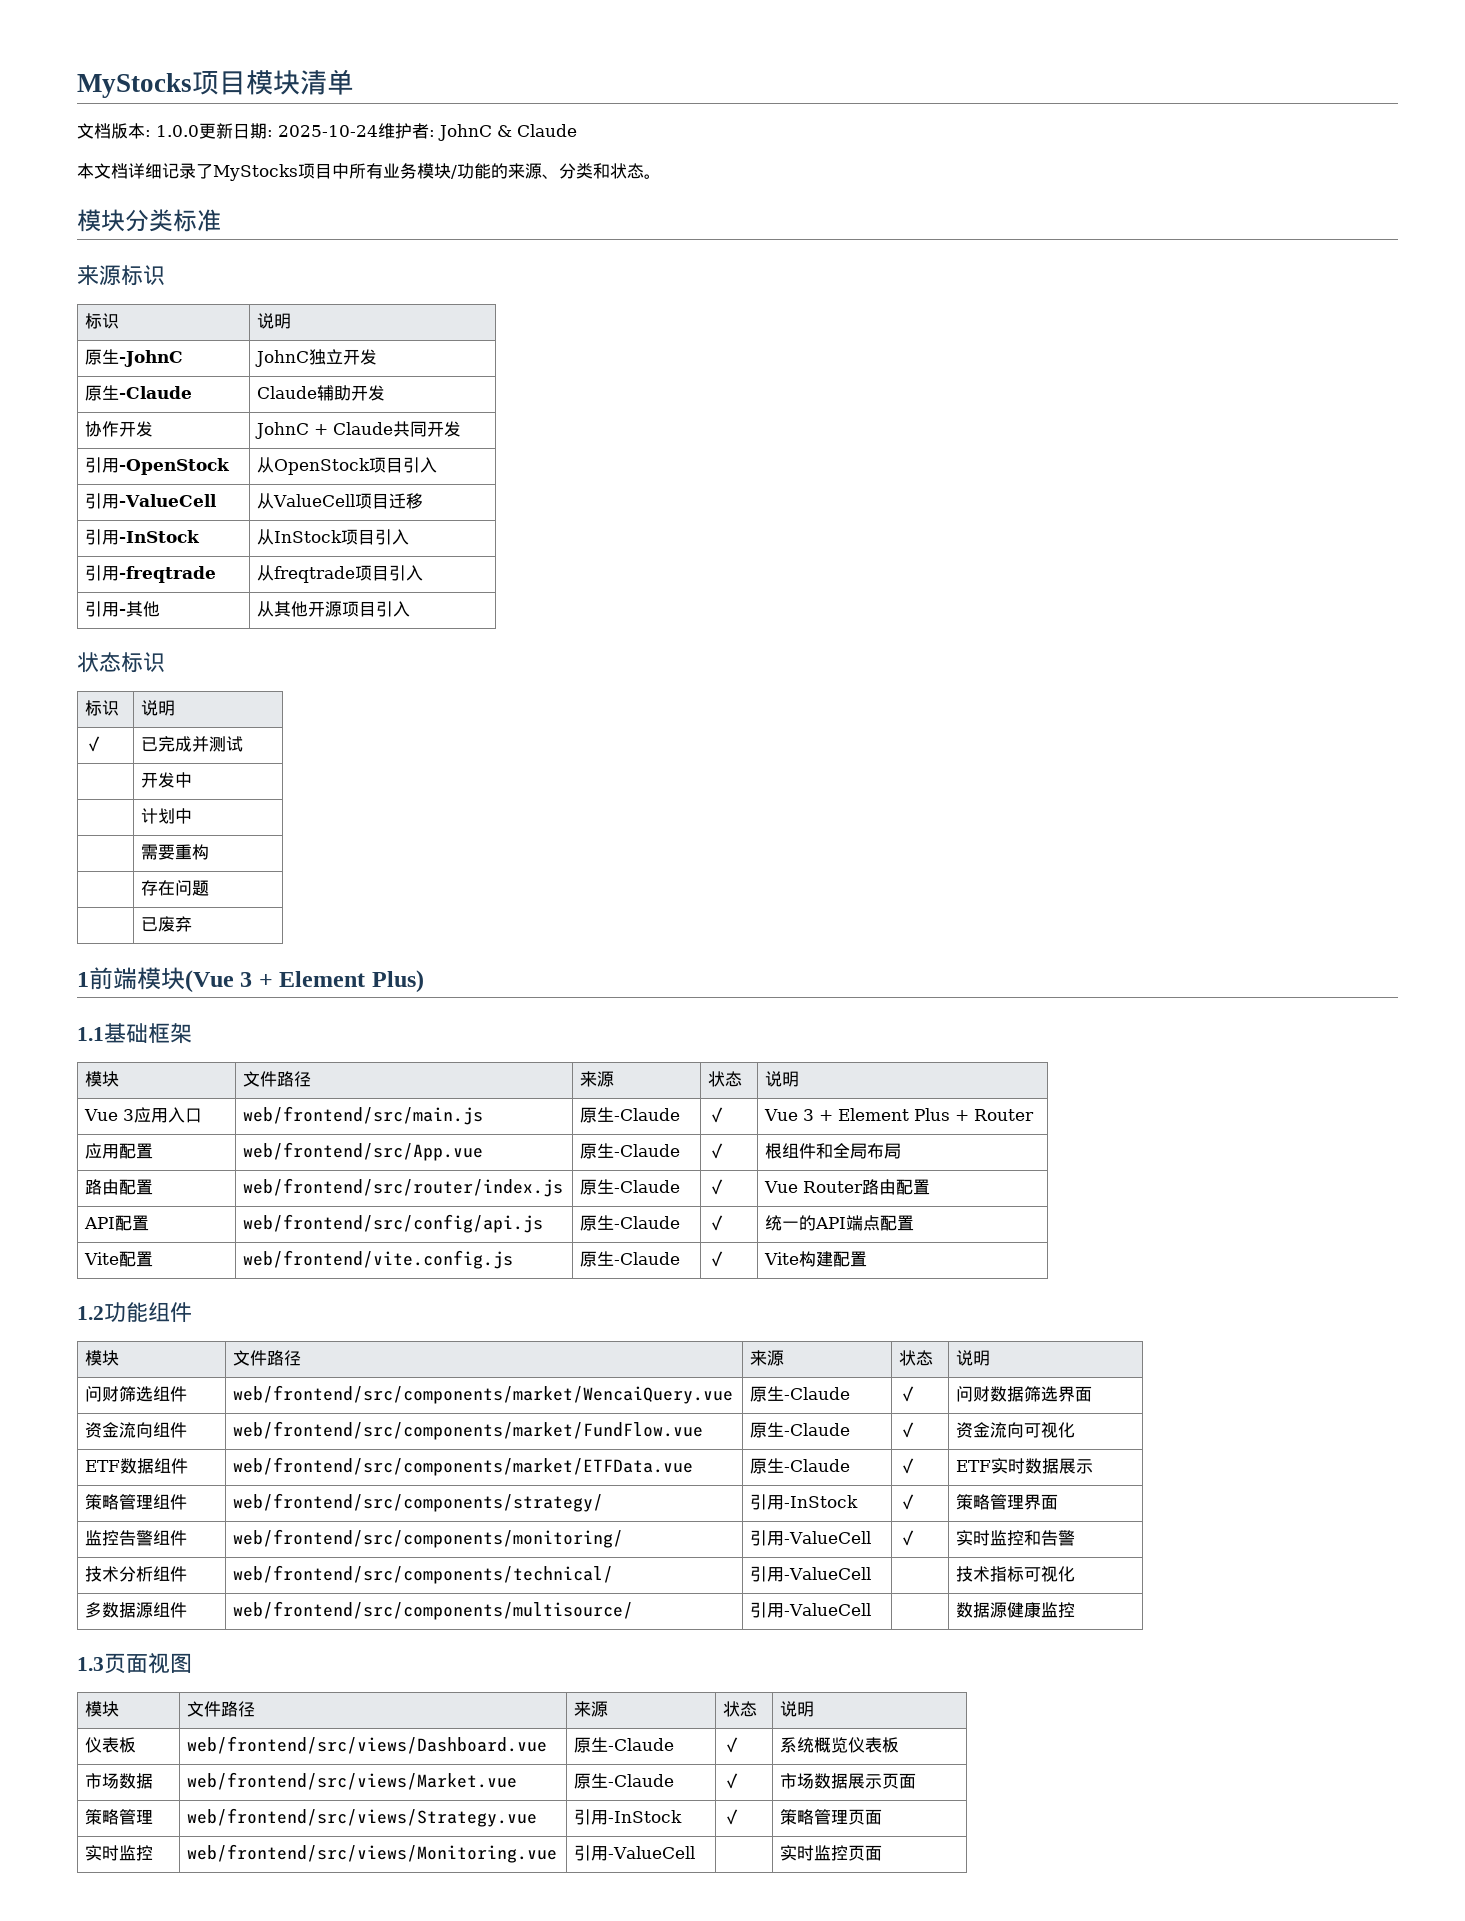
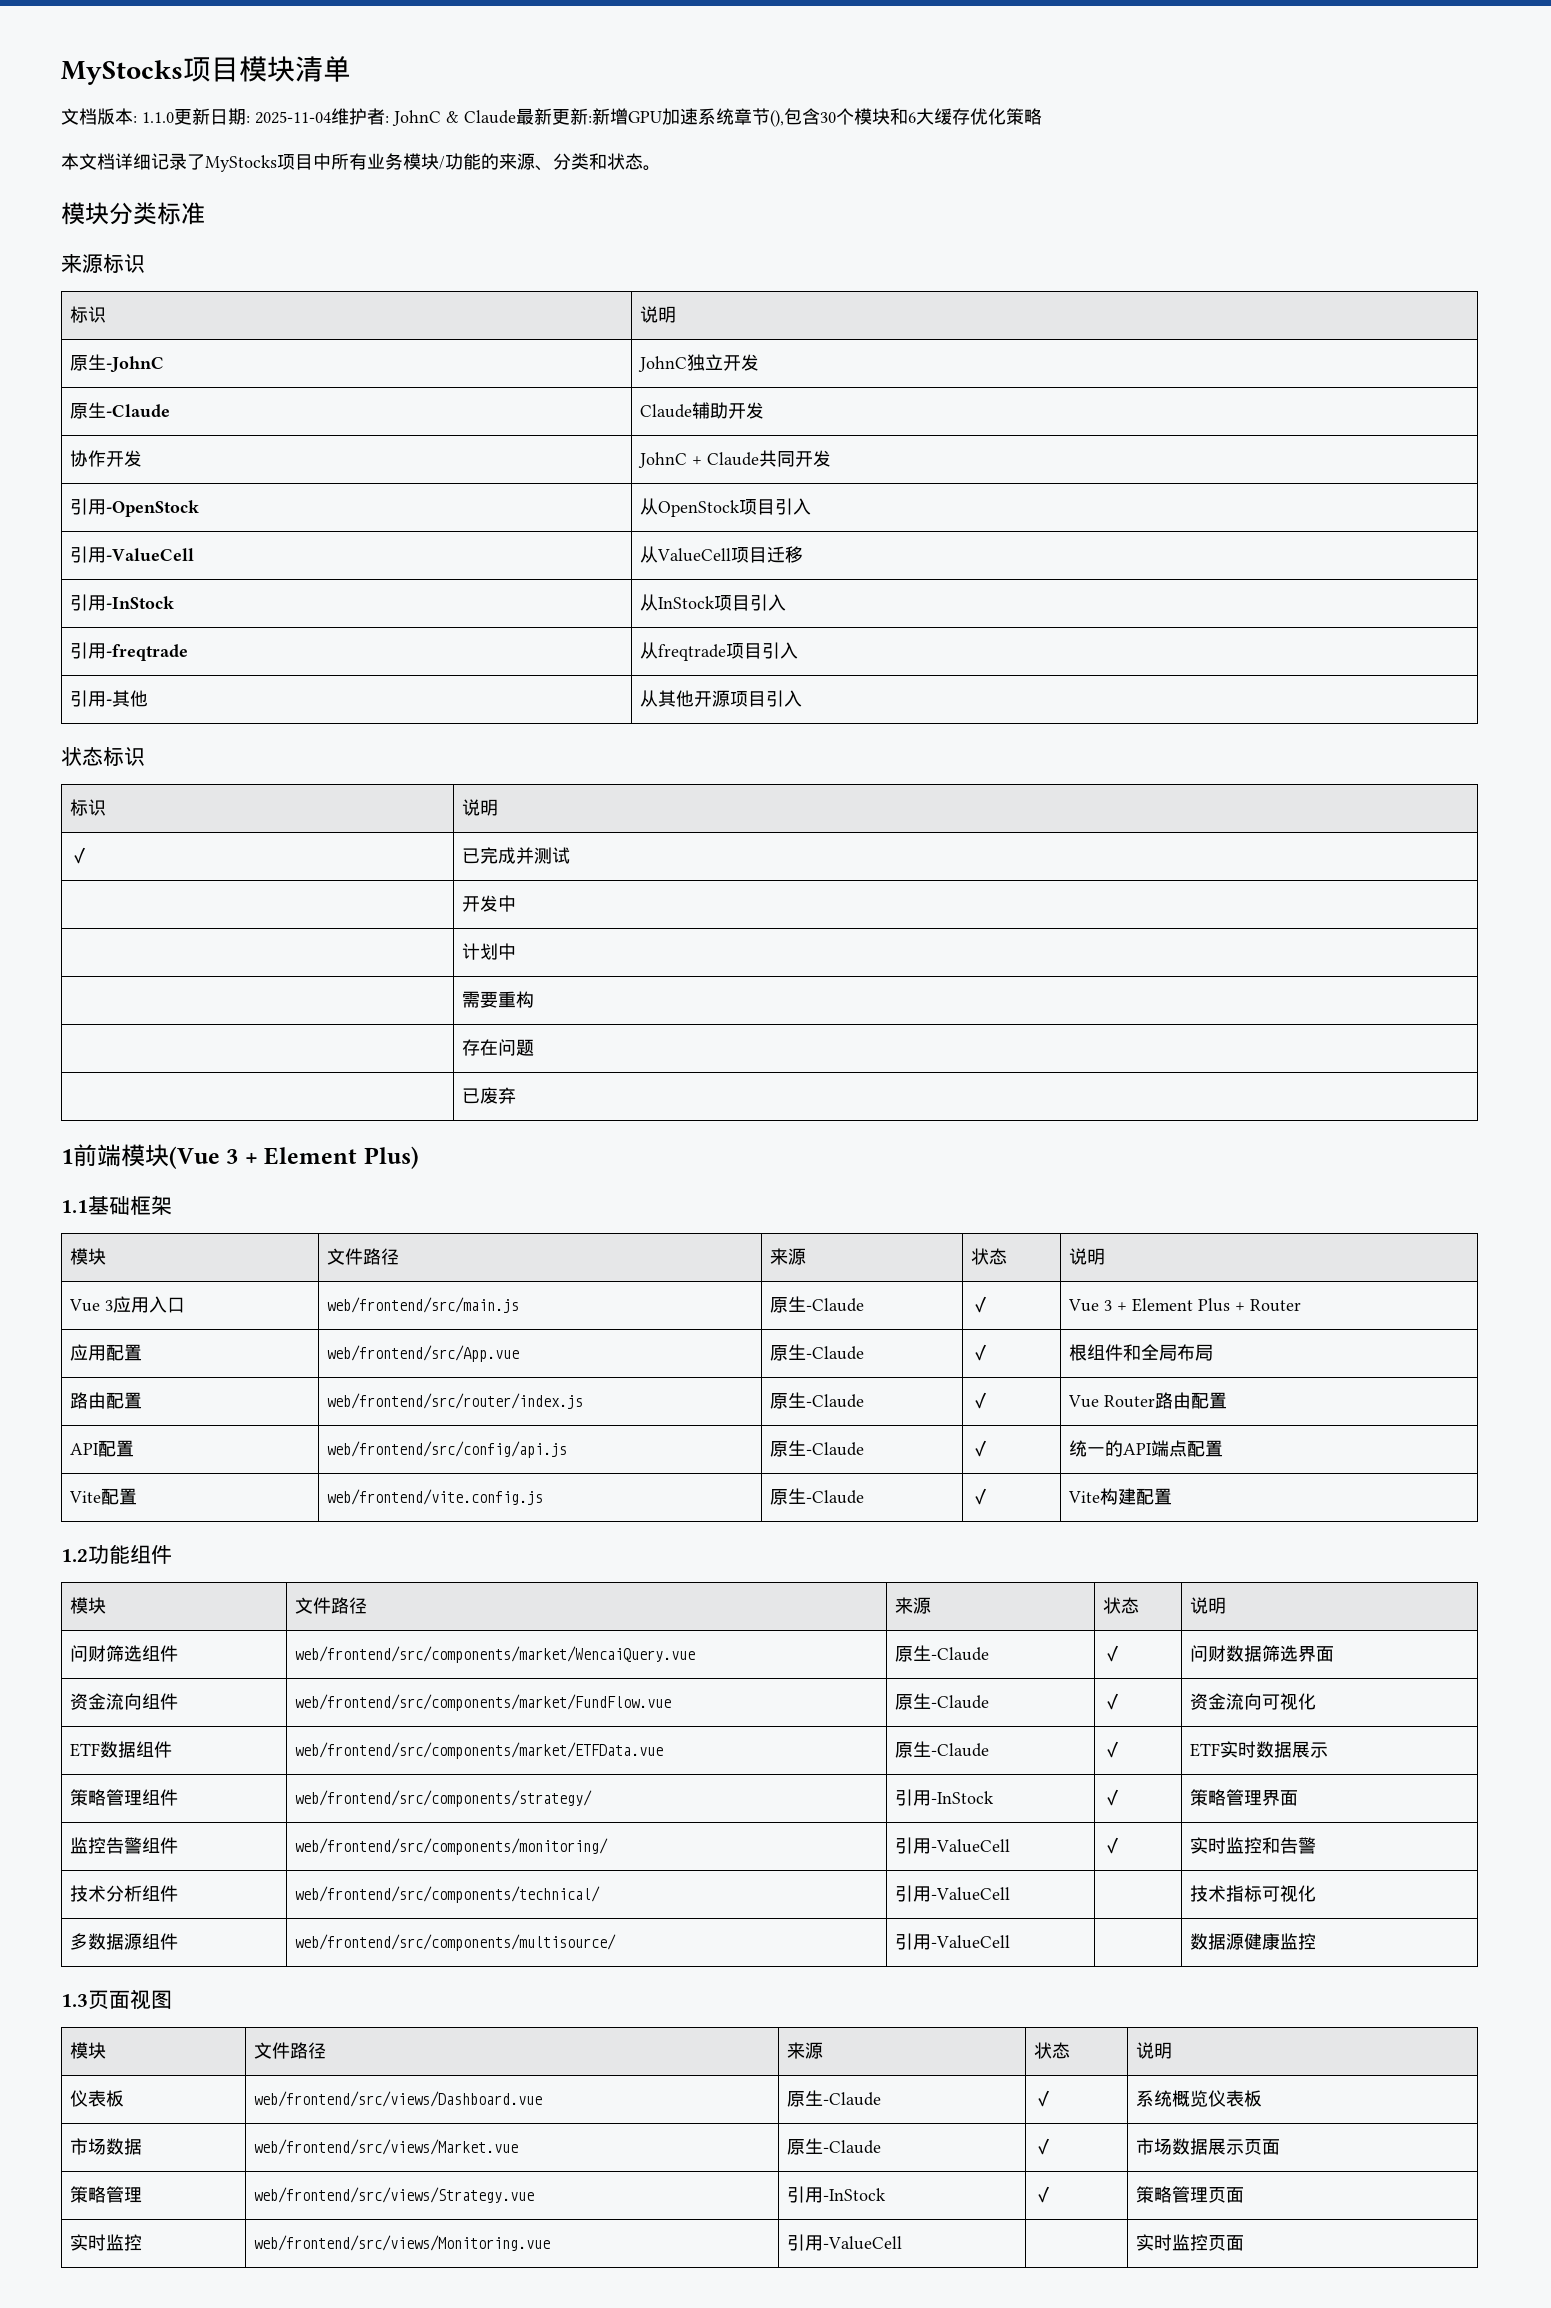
- 文档版本: 1.0.0更新日期: 2025-10-24维护者: JohnC & Claude
+ 文档版本: 1.1.0更新日期: 2025-11-04维护者: JohnC & Claude最新更新:新增GPU加速系统章节(),包含30个模块和6大缓存优化策略

